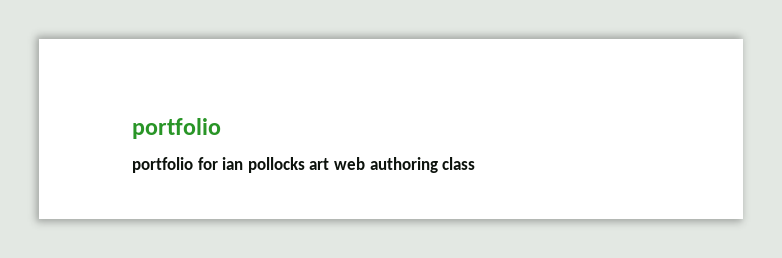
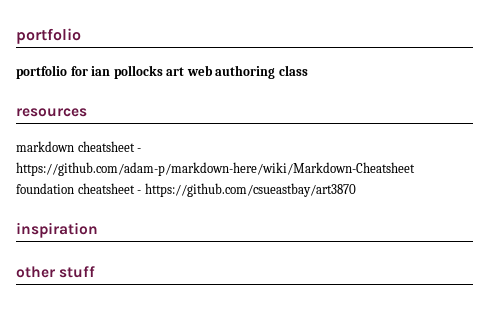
+ resources
+ markdown cheatsheet - https://github.com/adam-p/markdown-here/wiki/Markdown-Cheatsheet foundation cheatsheet - https://github.com/csueastbay/art3870
+ inspiration
+ other stuff

